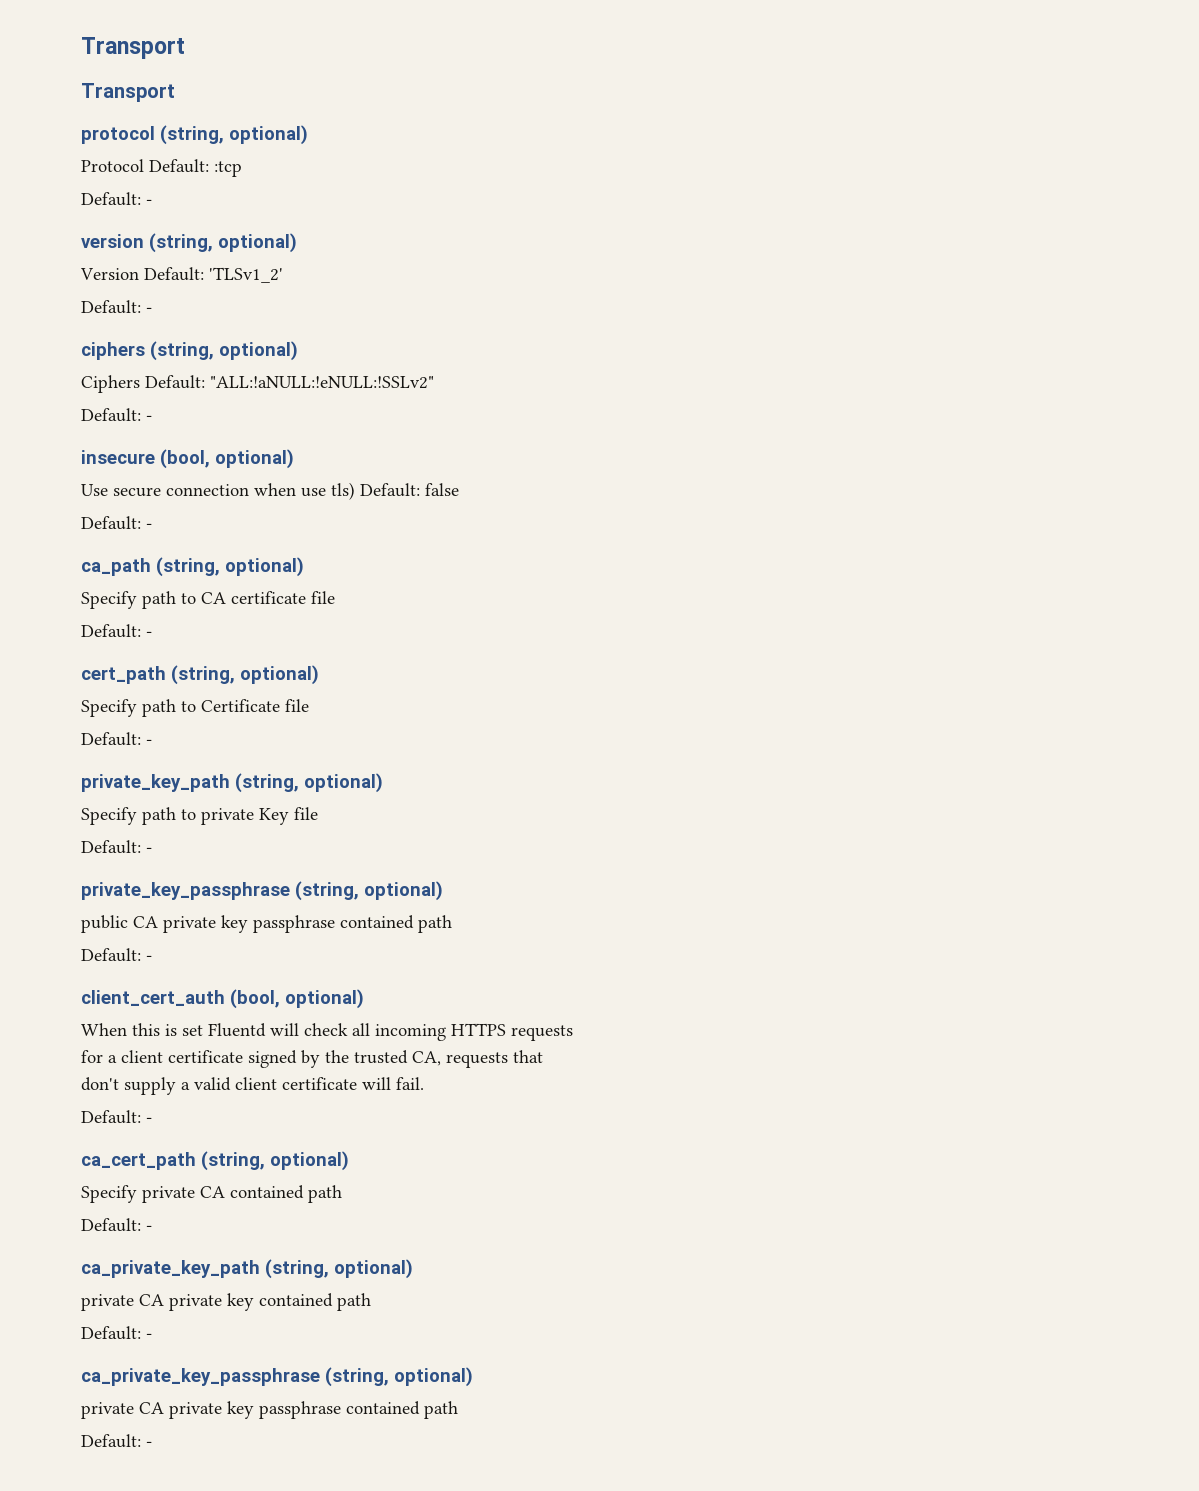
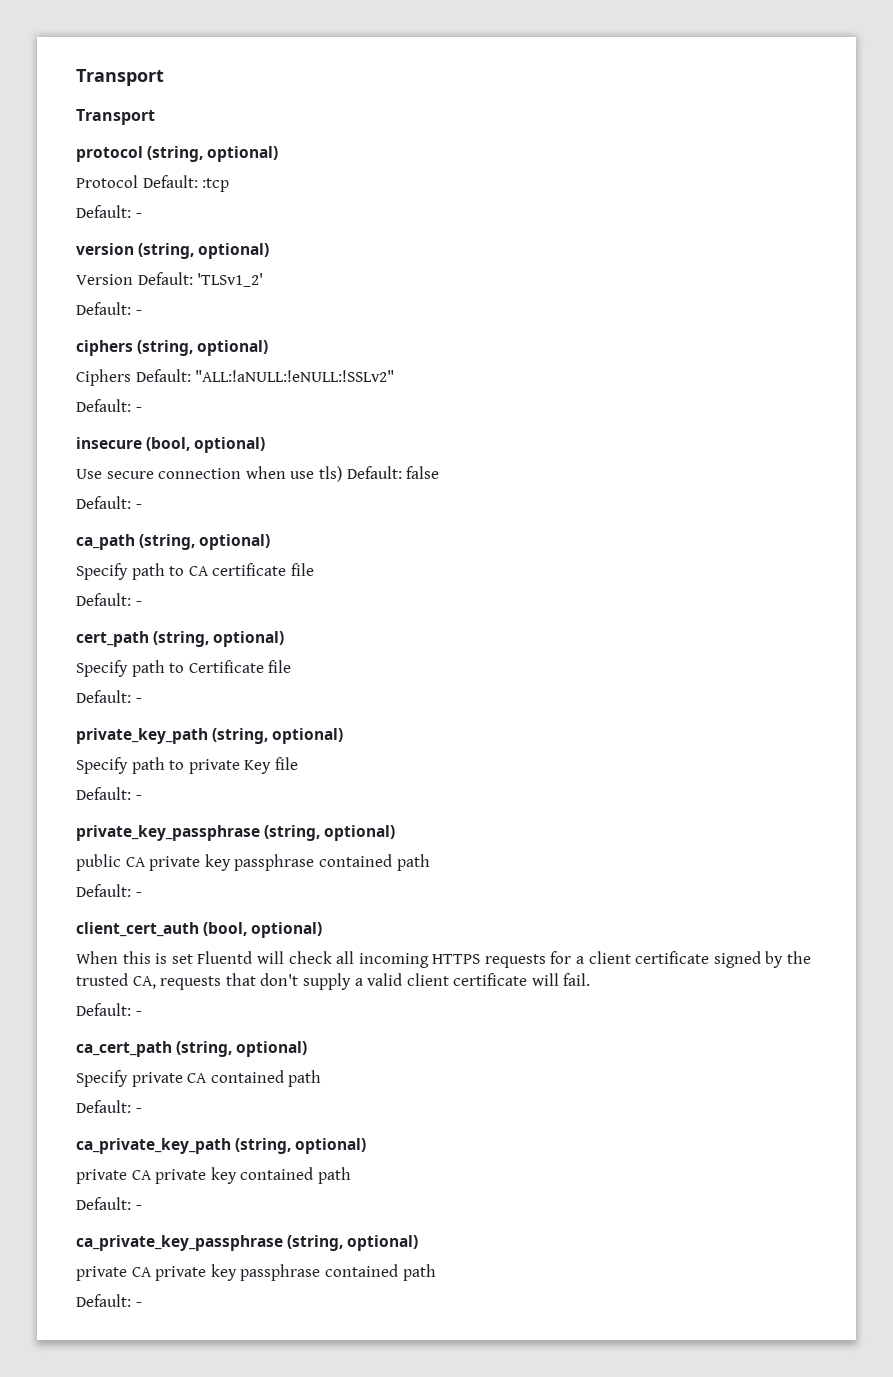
- When this is set Fluentd will check all incoming HTTPS requests
- for a client certificate signed by the trusted CA, requests that
- don't supply a valid client certificate will fail.
+ When this is set Fluentd will check all incoming HTTPS requests for a client certificate signed by the trusted CA, requests that don't supply a valid client certificate will fail.

